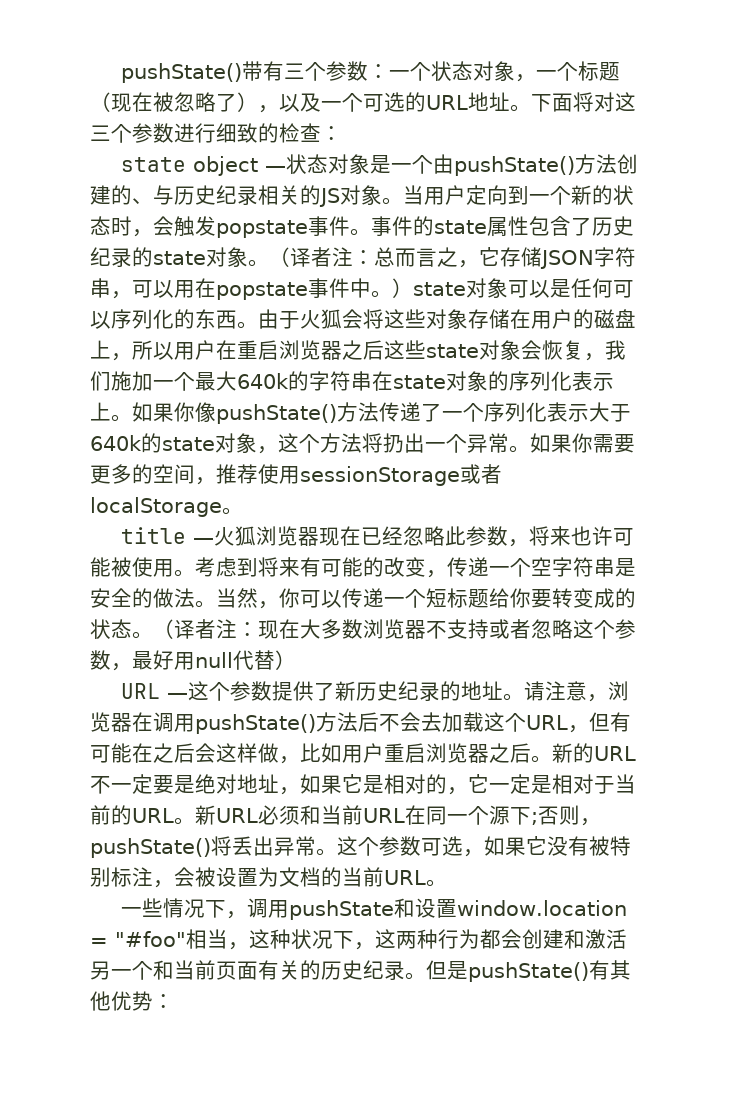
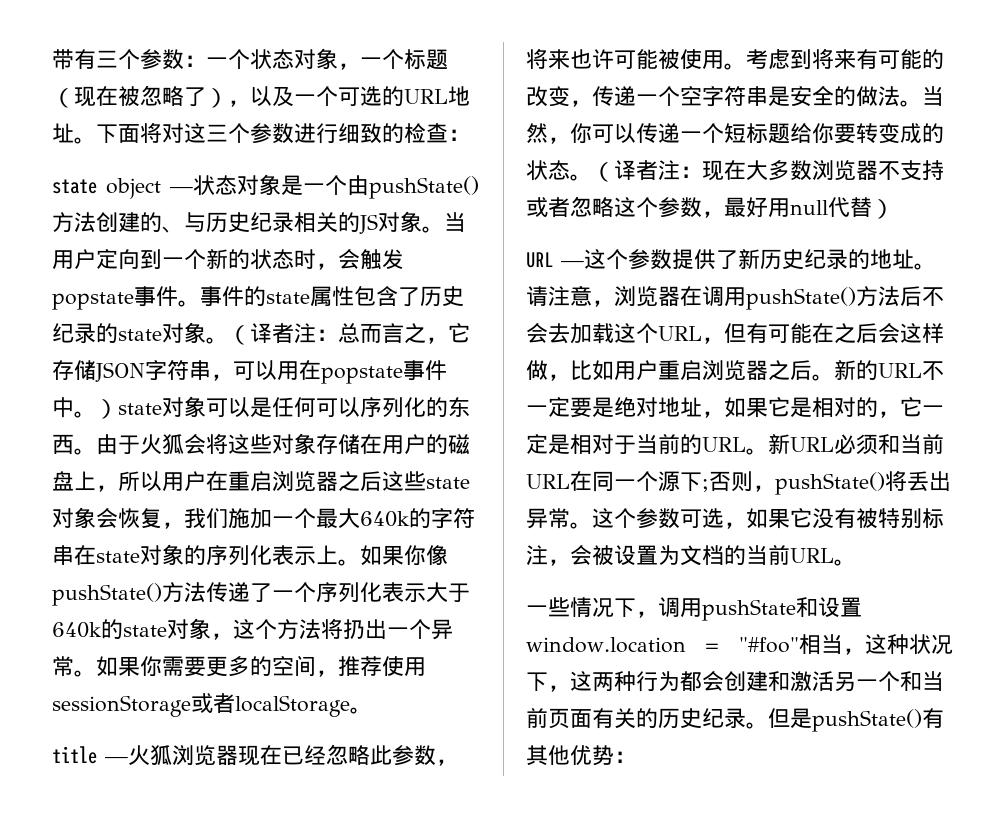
- pushState()带有三个参数：一个状态对象，一个标题（现在被忽略了），以及一个可选的URL地址。
+ 带有三个参数：一个状态对象，一个标题（现在被忽略了），以及一个可选的URL地址。

